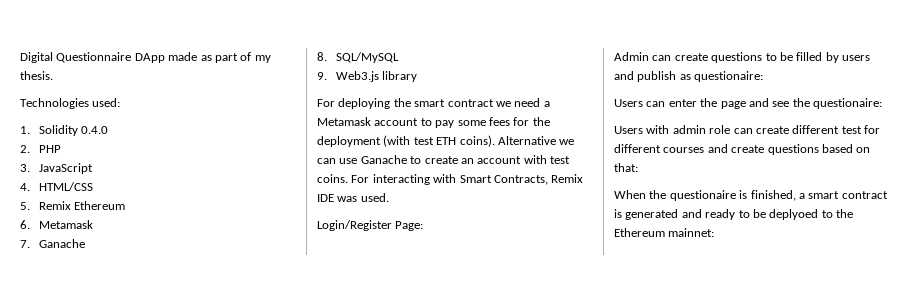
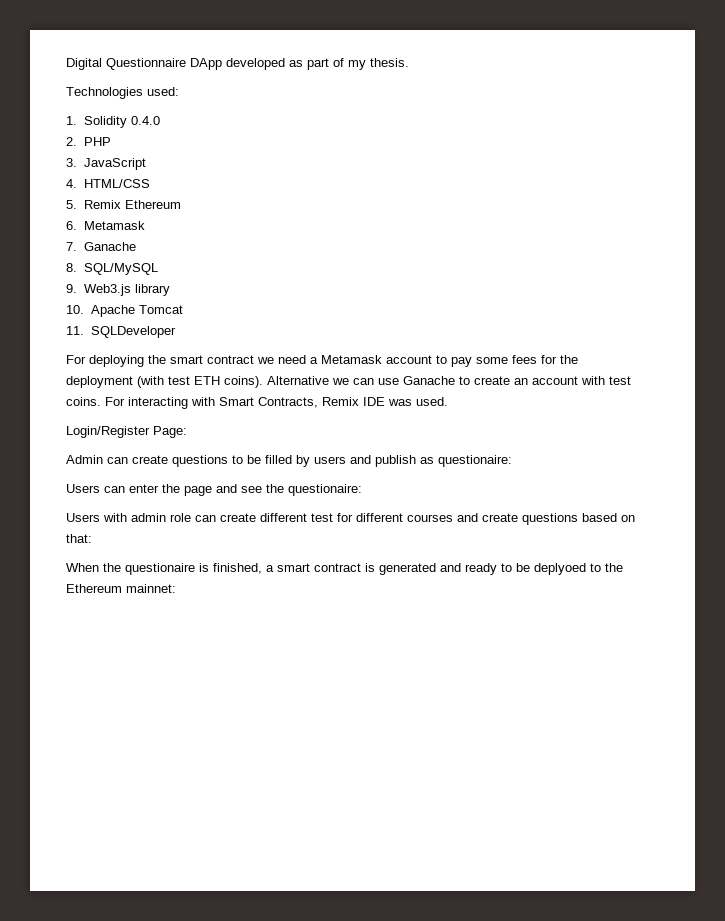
- Digital Questionnaire DApp made as part of my thesis.
+ Digital Questionnaire DApp developed as part of my thesis.
+ 10. Apache Tomcat
+ 11. SQLDeveloper

